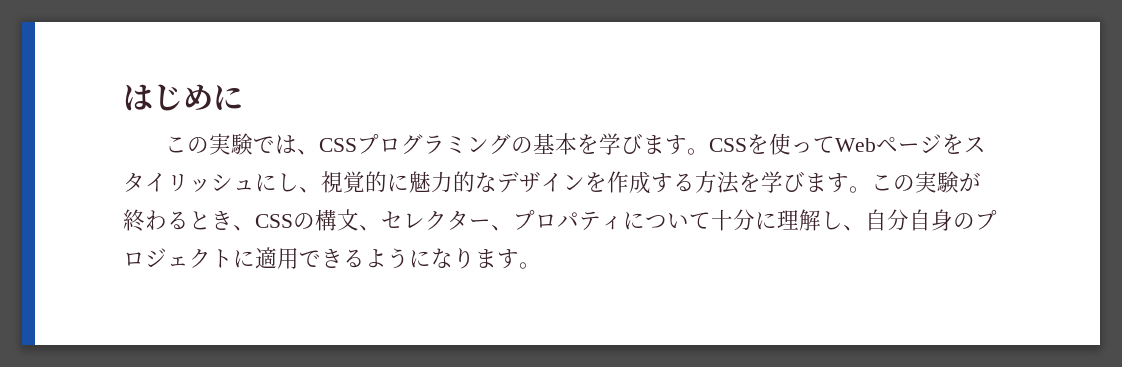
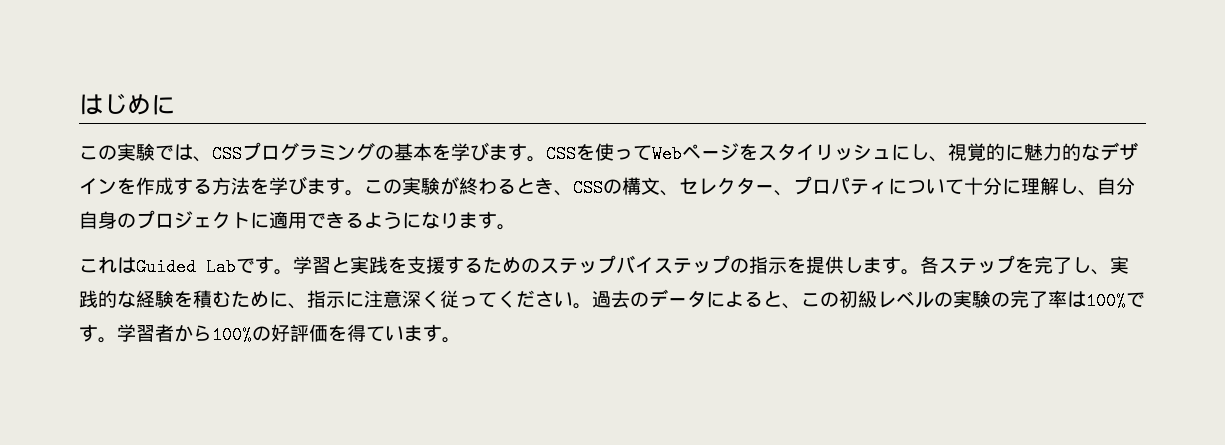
+ これはGuided Labです。学習と実践を支援するためのステップバイステップの指示を提供します。各ステップを完了し、実践的な経験を積むために、指示に注意深く従ってください。過去のデータによると、この初級レベルの実験の完了率は100%です。学習者から100%の好評価を得ています。

